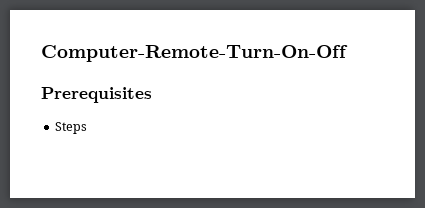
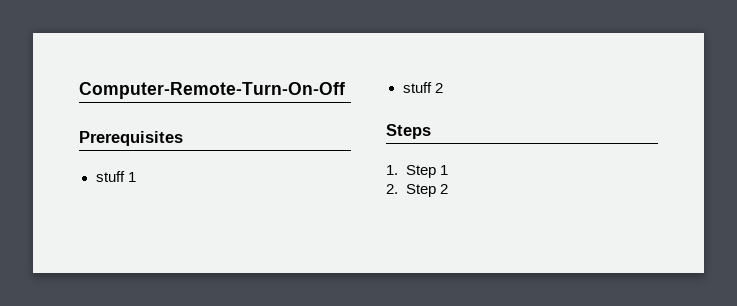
+ stuff 1
+ stuff 2
  Steps
+ 1. Step 1
+ 2. Step 2

